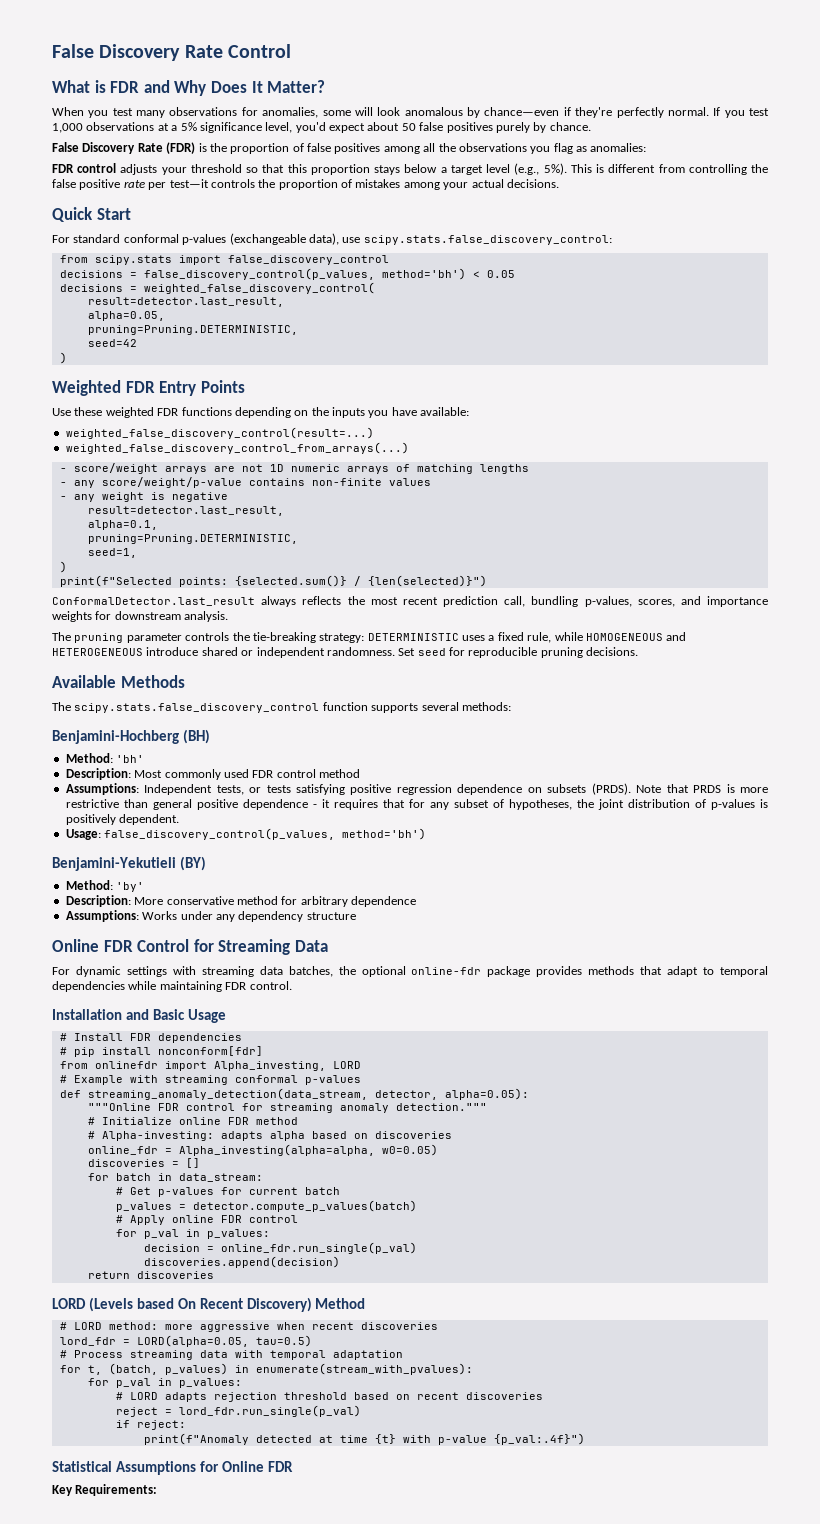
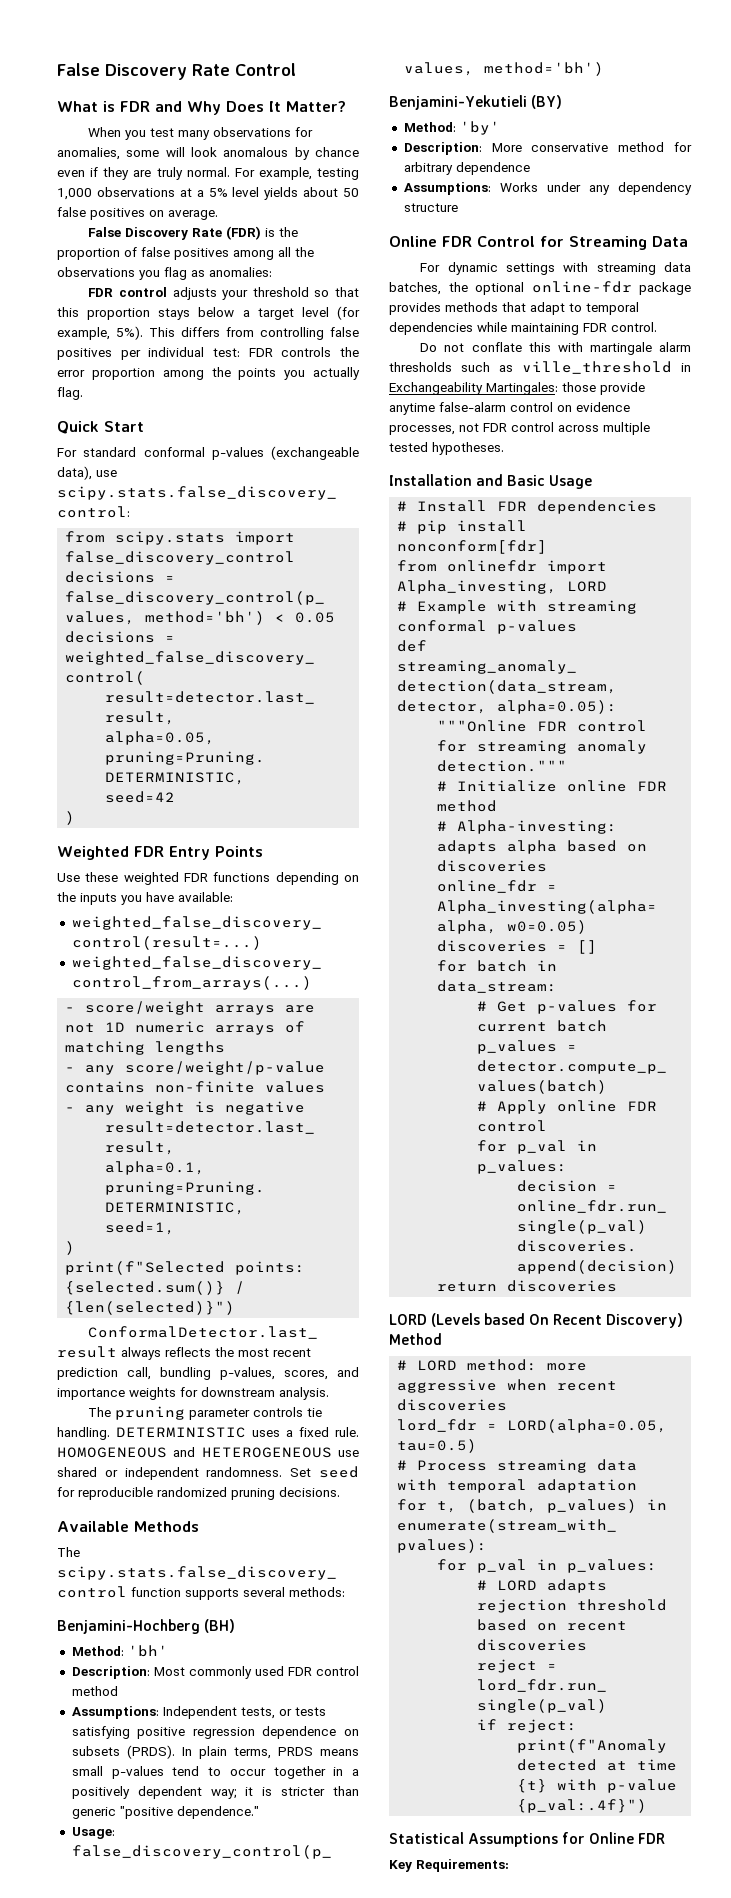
- When you test many observations for anomalies, some will look anomalous by chance—even if they're perfectly normal. If you test 1,000 observations at a 5% significance level, you'd expect about 50 false positives purely by chance.
+ When you test many observations for anomalies, some will look anomalous by chance even if they are truly normal. For example, testing 1,000 observations at a 5% level yields about 50 false positives on average.
- FDR control adjusts your threshold so that this proportion stays below a target level (e.g., 5%). This is different from controlling the false positive rate per test—it controls the proportion of mistakes among your actual decisions.
+ FDR control adjusts your threshold so that this proportion stays below a target level (for example, 5%). This differs from controlling false positives per individual test: FDR controls the error proportion among the points you actually flag.
- The pruning parameter controls the tie-breaking strategy: DETERMINISTIC uses a fixed rule, while HOMOGENEOUS and HETEROGENEOUS introduce shared or independent randomness.
+ The pruning parameter controls tie handling. DETERMINISTIC uses a fixed rule. HOMOGENEOUS and HETEROGENEOUS use shared or independent randomness.
- Set seed for reproducible pruning decisions.
+ Set seed for reproducible randomized pruning decisions.
- Note that PRDS is more restrictive than general positive dependence - it requires that for any subset of hypotheses, the joint distribution of p-values is positively dependent.
+ In plain terms, PRDS means small p-values tend to occur together in a positively dependent way; it is stricter than generic "positive dependence."
+ Do not conflate this with martingale alarm thresholds such as ville_threshold in Exchangeability Martingales: those provide anytime false-alarm control on evidence processes, not FDR control across multiple tested hypotheses.

